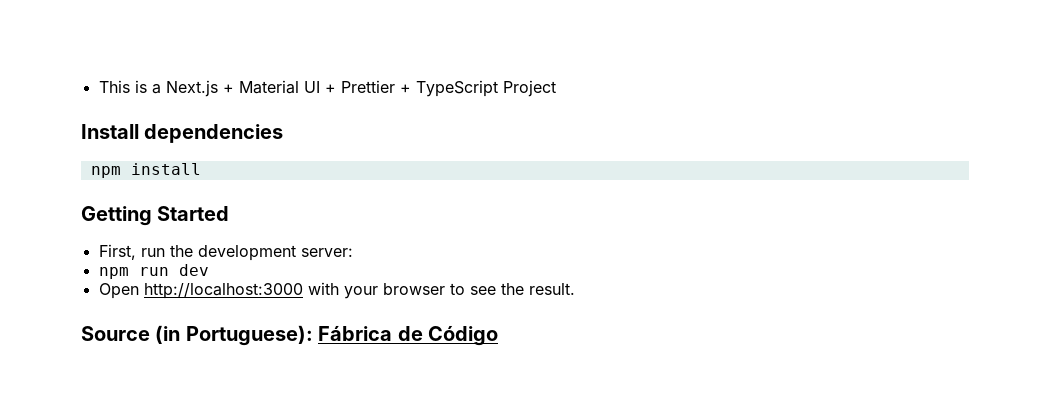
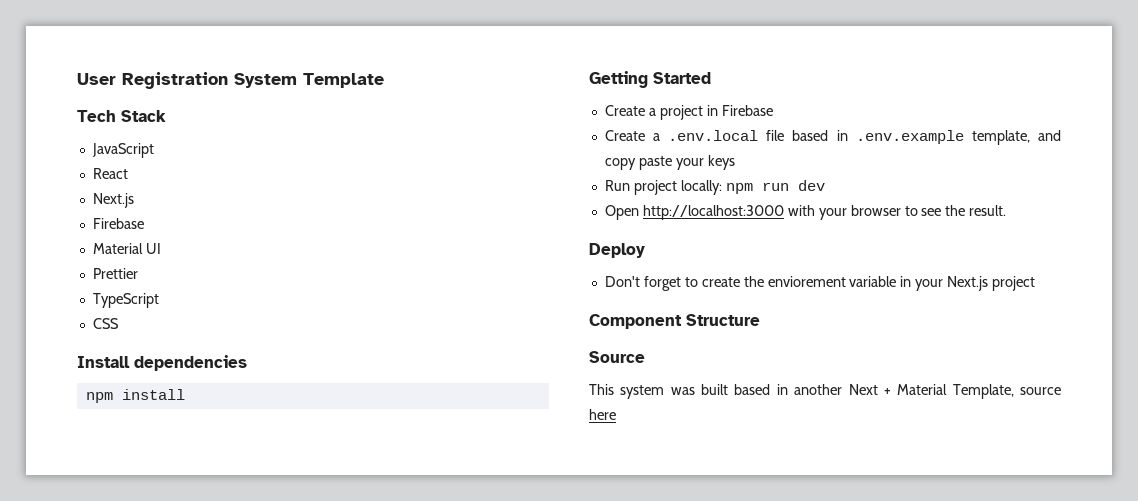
- This is a Next.js + Material UI + Prettier + TypeScript Project
+ User Registration System Template
+ Tech Stack
+ JavaScript
+ React
+ Next.js
+ Firebase
+ Material UI
+ Prettier
+ TypeScript
+ CSS
- First, run the development server:
- npm run dev
+ Create a project in Firebase
+ Create a .env.local file based in .env.example template, and copy paste your keys
+ Run project locally: npm run dev
- Source (in Portuguese): Fábrica de Código
+ Deploy
+ Don't forget to create the enviorement variable in your Next.js project
+ Component Structure
+ Source
+ This system was built based in another Next + Material Template, source here

